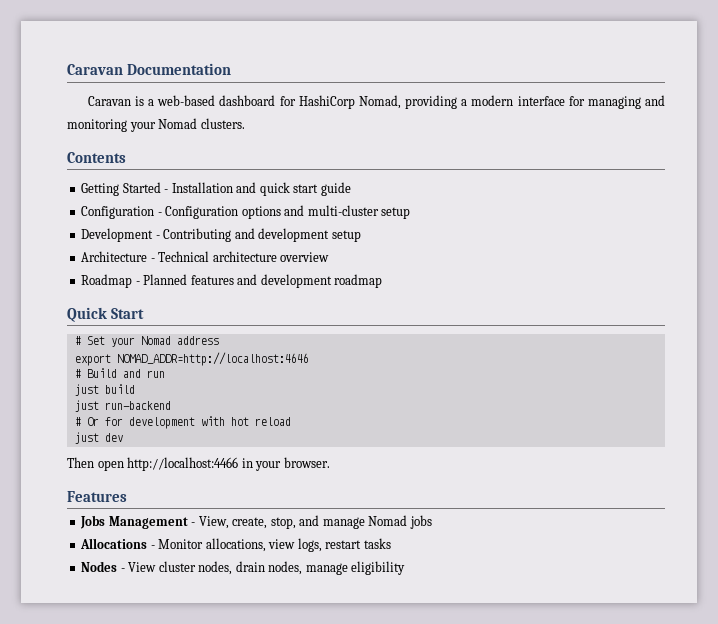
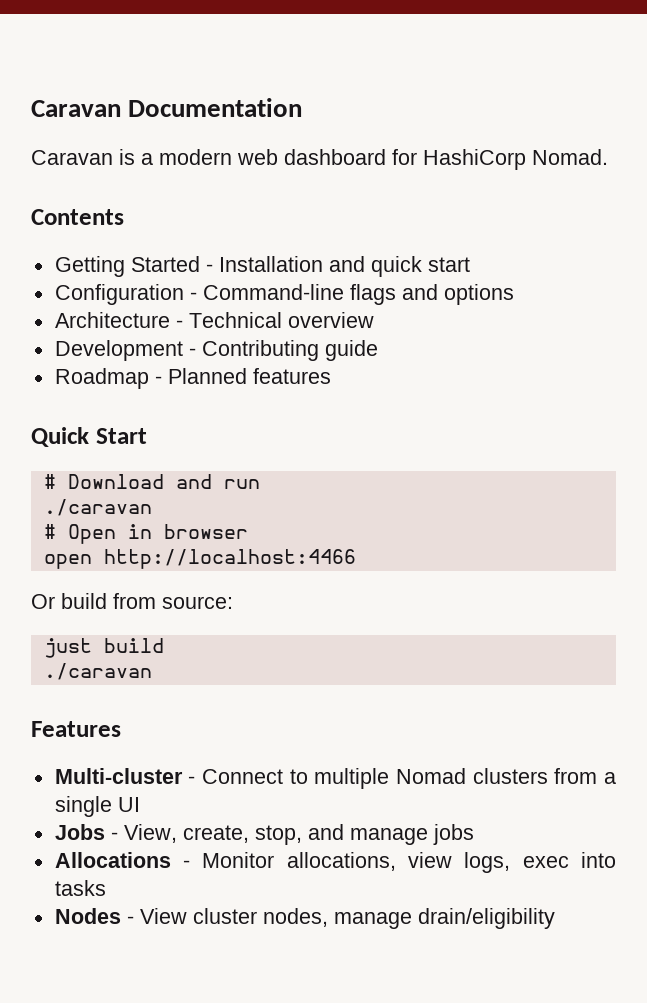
- Caravan is a web-based dashboard for HashiCorp Nomad, providing a modern interface for managing and monitoring your Nomad clusters.
+ Caravan is a modern web dashboard for HashiCorp Nomad.
- Getting Started - Installation and quick start guide
+ Getting Started - Installation and quick start
- Configuration - Configuration options and multi-cluster setup
- Development - Contributing and development setup
- Architecture - Technical architecture overview
+ Configuration - Command-line flags and options
+ Architecture - Technical overview
+ Development - Contributing guide
- Roadmap - Planned features and development roadmap
+ Roadmap - Planned features
- # Set your Nomad address
- export NOMAD_ADDR=http://localhost:4646
- # Build and run
+ # Download and run
+ ./caravan
+ # Open in browser
+ open http://localhost:4466
+ Or build from source:
  just build
- just run-backend
- # Or for development with hot reload
- just dev
- Then open http://localhost:4466 in your browser.
+ ./caravan
  Features
+ Multi-cluster - Connect to multiple Nomad clusters from a single UI
- Jobs Management - View, create, stop, and manage Nomad jobs
+ Jobs - View, create, stop, and manage jobs
- Allocations - Monitor allocations, view logs, restart tasks
+ Allocations - Monitor allocations, view logs, exec into tasks
- Nodes - View cluster nodes, drain nodes, manage eligibility
+ Nodes - View cluster nodes, manage drain/eligibility

